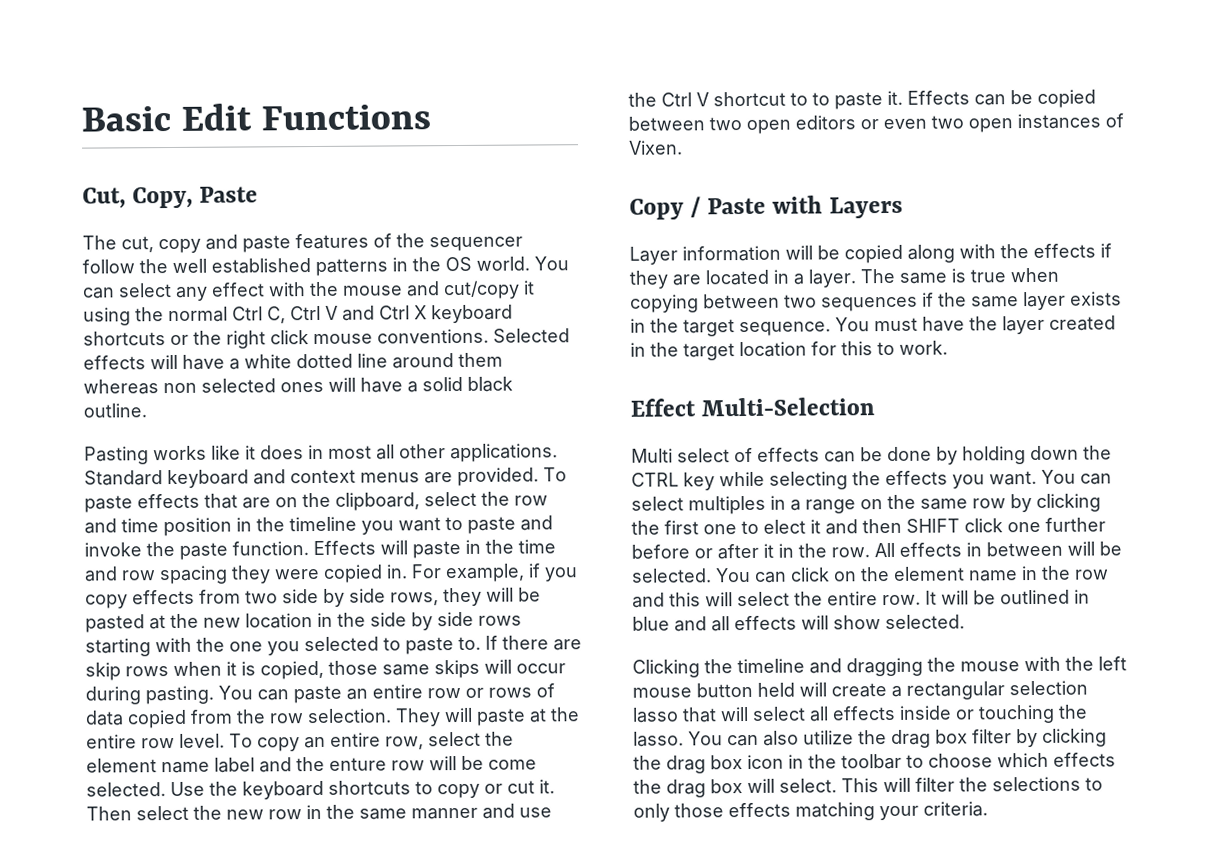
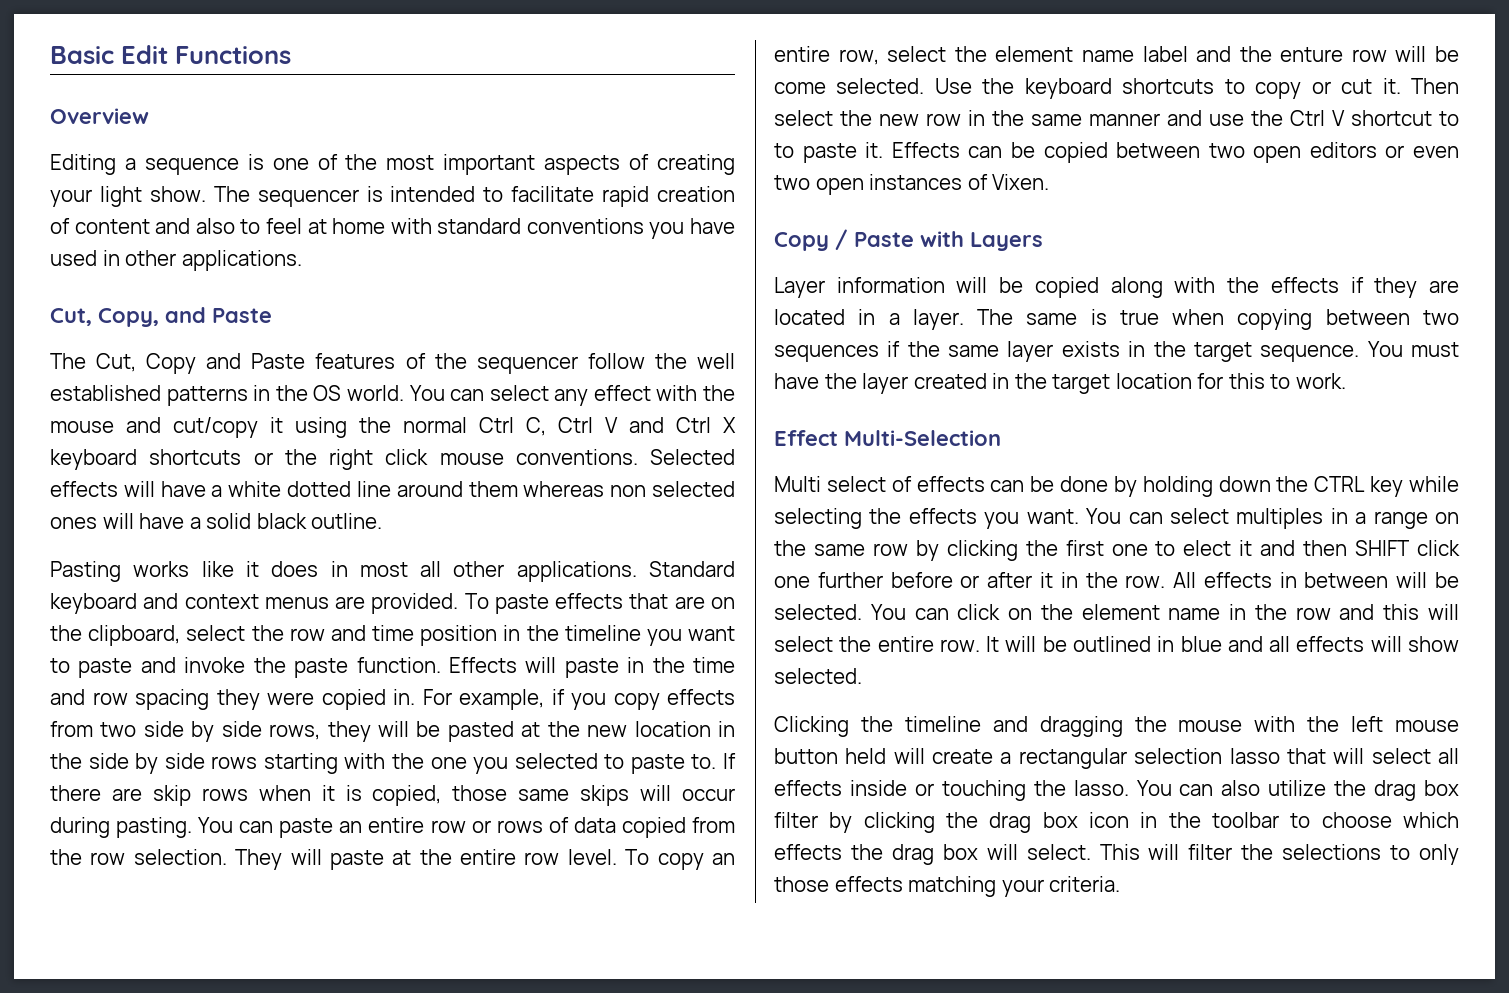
+ Overview
+ Editing a sequence is one of the most important aspects of creating your light show. The sequencer is intended to facilitate rapid creation of content and also to feel at home with standard conventions you have used in other applications.
- Cut, Copy, Paste
+ Cut, Copy, and Paste
- The cut, copy and paste features of the sequencer follow the well established patterns in the OS world.
+ The Cut, Copy and Paste features of the sequencer follow the well established patterns in the OS world.

